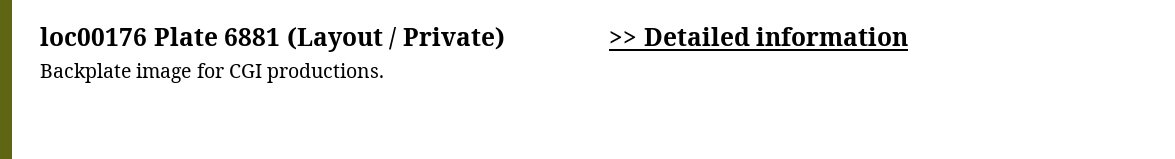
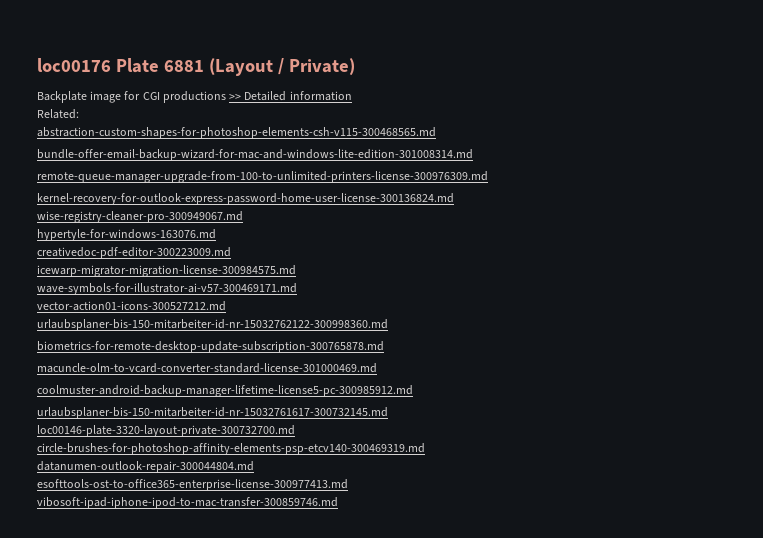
- Backplate image for CGI productions.
- >> Detailed information
+ Backplate image for CGI productions >> Detailed information
+ Related:
+ abstraction-custom-shapes-for-photoshop-elements-csh-v115-300468565.md
+ bundle-offer-email-backup-wizard-for-mac-and-windows-lite-edition-301008314.md
+ remote-queue-manager-upgrade-from-100-to-unlimited-printers-license-300976309.md
+ kernel-recovery-for-outlook-express-password-home-user-license-300136824.md
+ wise-registry-cleaner-pro-300949067.md
+ hypertyle-for-windows-163076.md
+ creativedoc-pdf-editor-300223009.md
+ icewarp-migrator-migration-license-300984575.md
+ wave-symbols-for-illustrator-ai-v57-300469171.md
+ vector-action01-icons-300527212.md
+ urlaubsplaner-bis-150-mitarbeiter-id-nr-15032762122-300998360.md
+ biometrics-for-remote-desktop-update-subscription-300765878.md
+ macuncle-olm-to-vcard-converter-standard-license-301000469.md
+ coolmuster-android-backup-manager-lifetime-license5-pc-300985912.md
+ urlaubsplaner-bis-150-mitarbeiter-id-nr-15032761617-300732145.md
+ loc00146-plate-3320-layout-private-300732700.md
+ circle-brushes-for-photoshop-affinity-elements-psp-etcv140-300469319.md
+ datanumen-outlook-repair-300044804.md
+ esofttools-ost-to-office365-enterprise-license-300977413.md
+ vibosoft-ipad-iphone-ipod-to-mac-transfer-300859746.md

